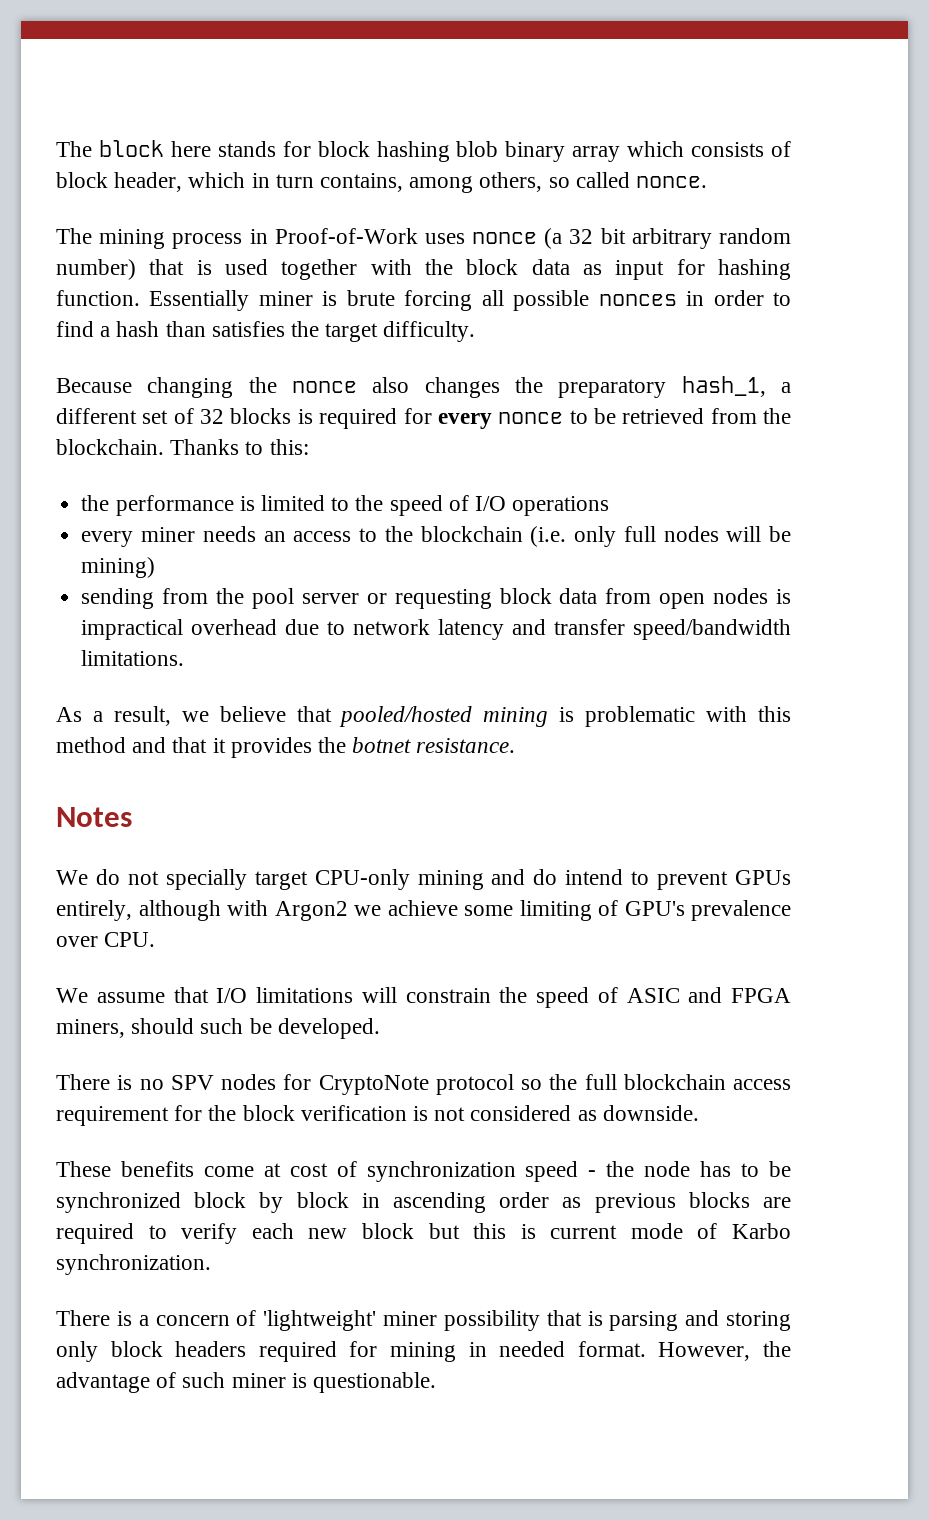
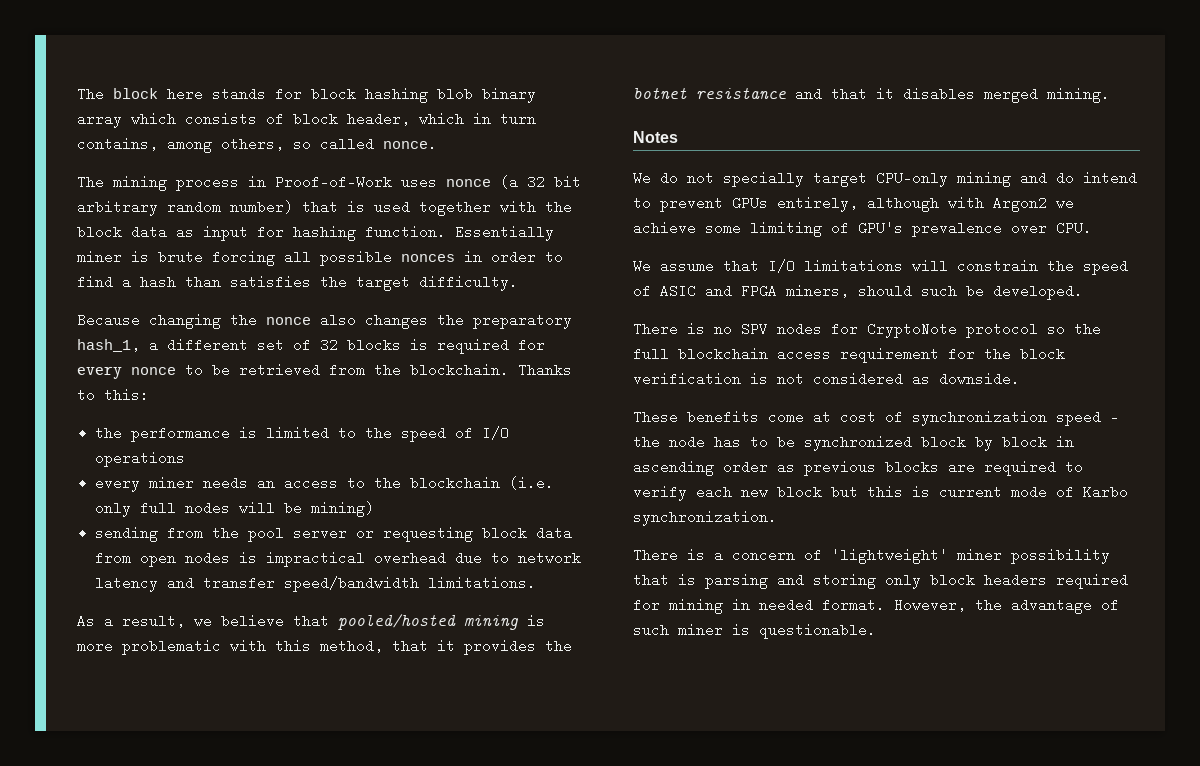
- As a result, we believe that pooled/hosted mining is problematic with this method and that it provides the botnet resistance.
+ As a result, we believe that pooled/hosted mining is more problematic with this method, that it provides the botnet resistance and that it disables merged mining.

